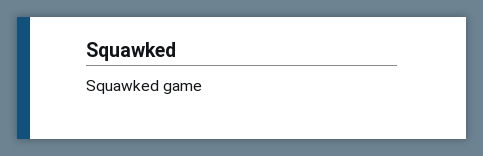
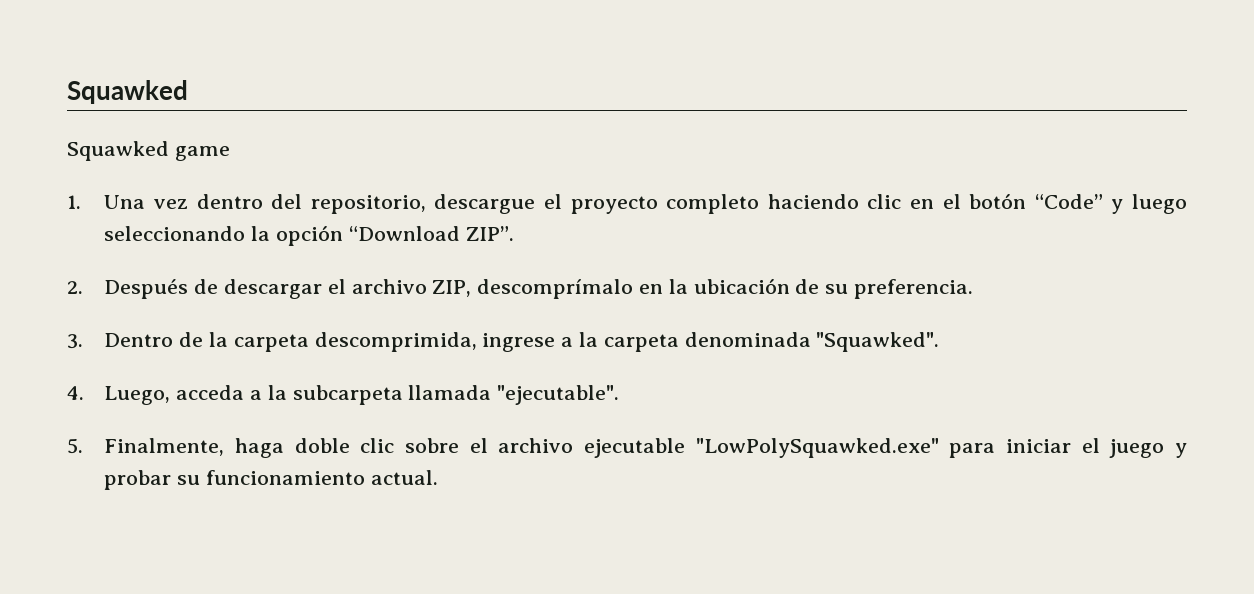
+ 1. Una vez dentro del repositorio, descargue el proyecto completo haciendo clic en el botón “Code” y luego seleccionando la opción “Download ZIP”.
+ 2. Después de descargar el archivo ZIP, descomprímalo en la ubicación de su preferencia.
+ 3. Dentro de la carpeta descomprimida, ingrese a la carpeta denominada "Squawked".
+ 4. Luego, acceda a la subcarpeta llamada "ejecutable".
+ 5. Finalmente, haga doble clic sobre el archivo ejecutable "LowPolySquawked.exe" para iniciar el juego y probar su funcionamiento actual.

